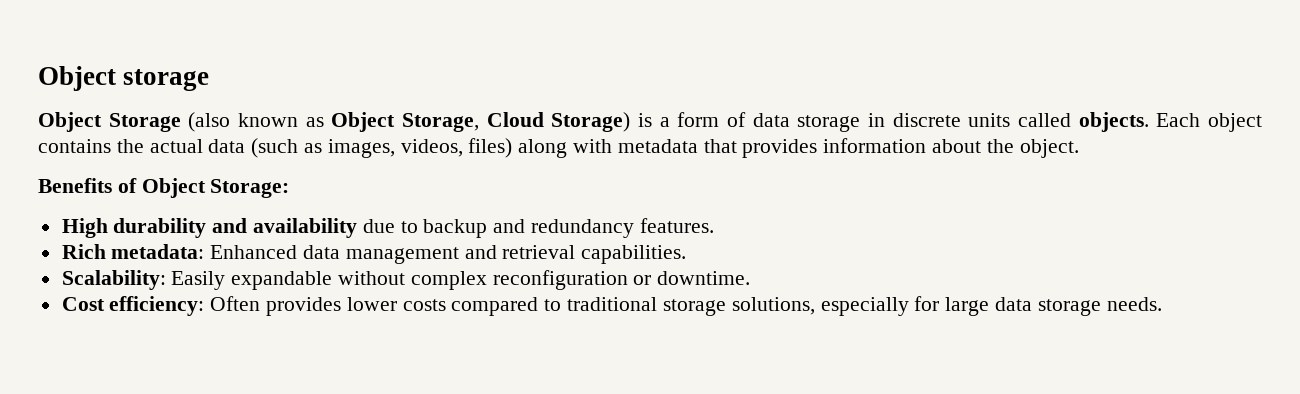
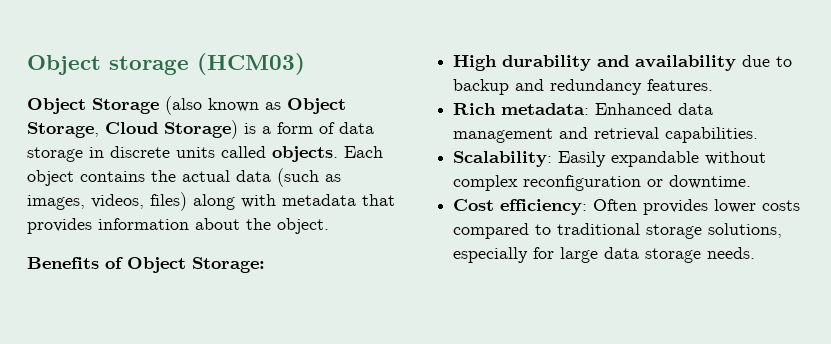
- Object storage
+ Object storage (HCM03)

